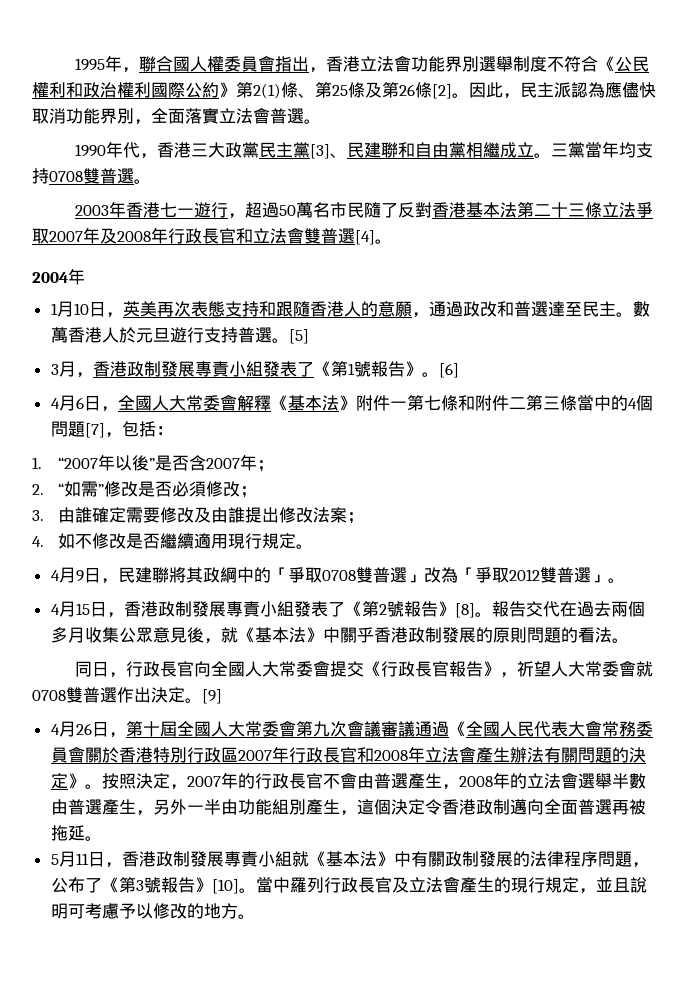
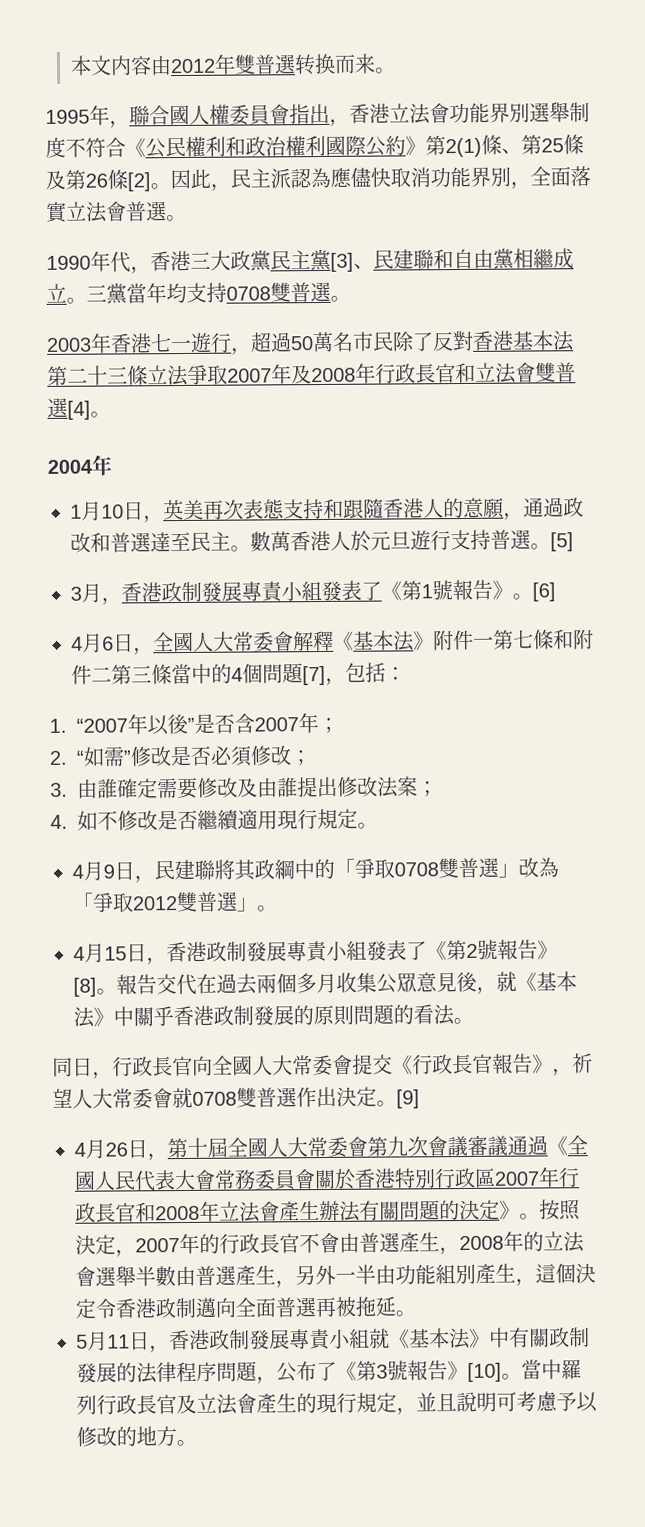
+ 本文内容由2012年雙普選转换而来。
- 2003年香港七一遊行，超過50萬名市民隨了反對香港基本法第二十三條立法爭取2007年及2008年行政長官和立法會雙普選[4]。
+ 2003年香港七一遊行，超過50萬名市民除了反對香港基本法第二十三條立法爭取2007年及2008年行政長官和立法會雙普選[4]。

